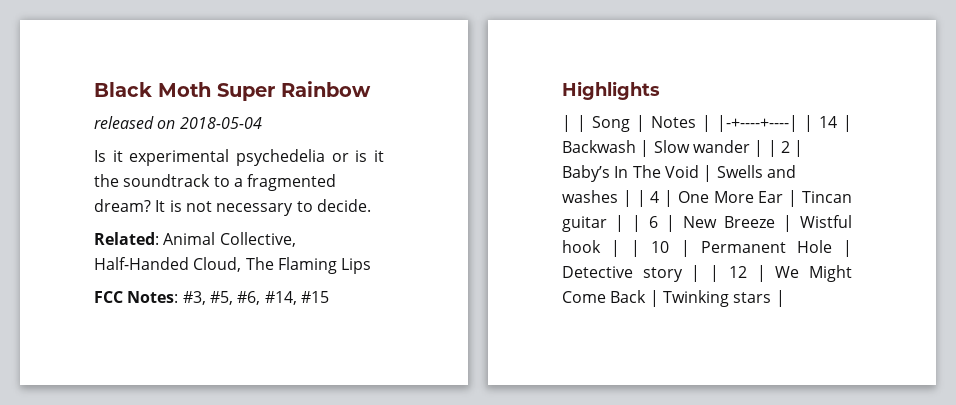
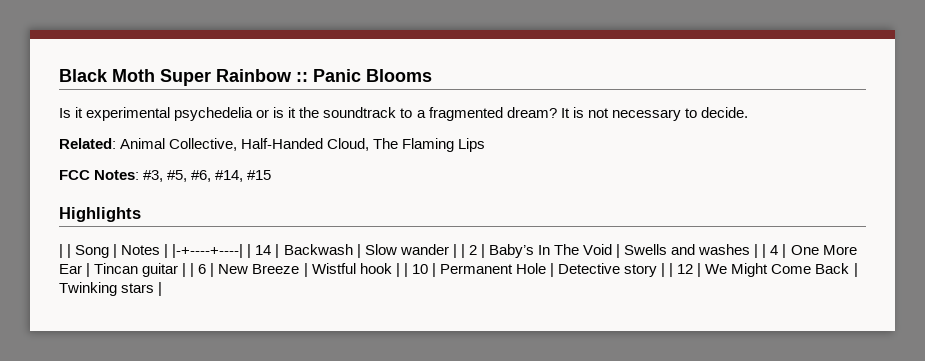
- Black Moth Super Rainbow
- released on 2018-05-04
+ Black Moth Super Rainbow :: Panic Blooms

